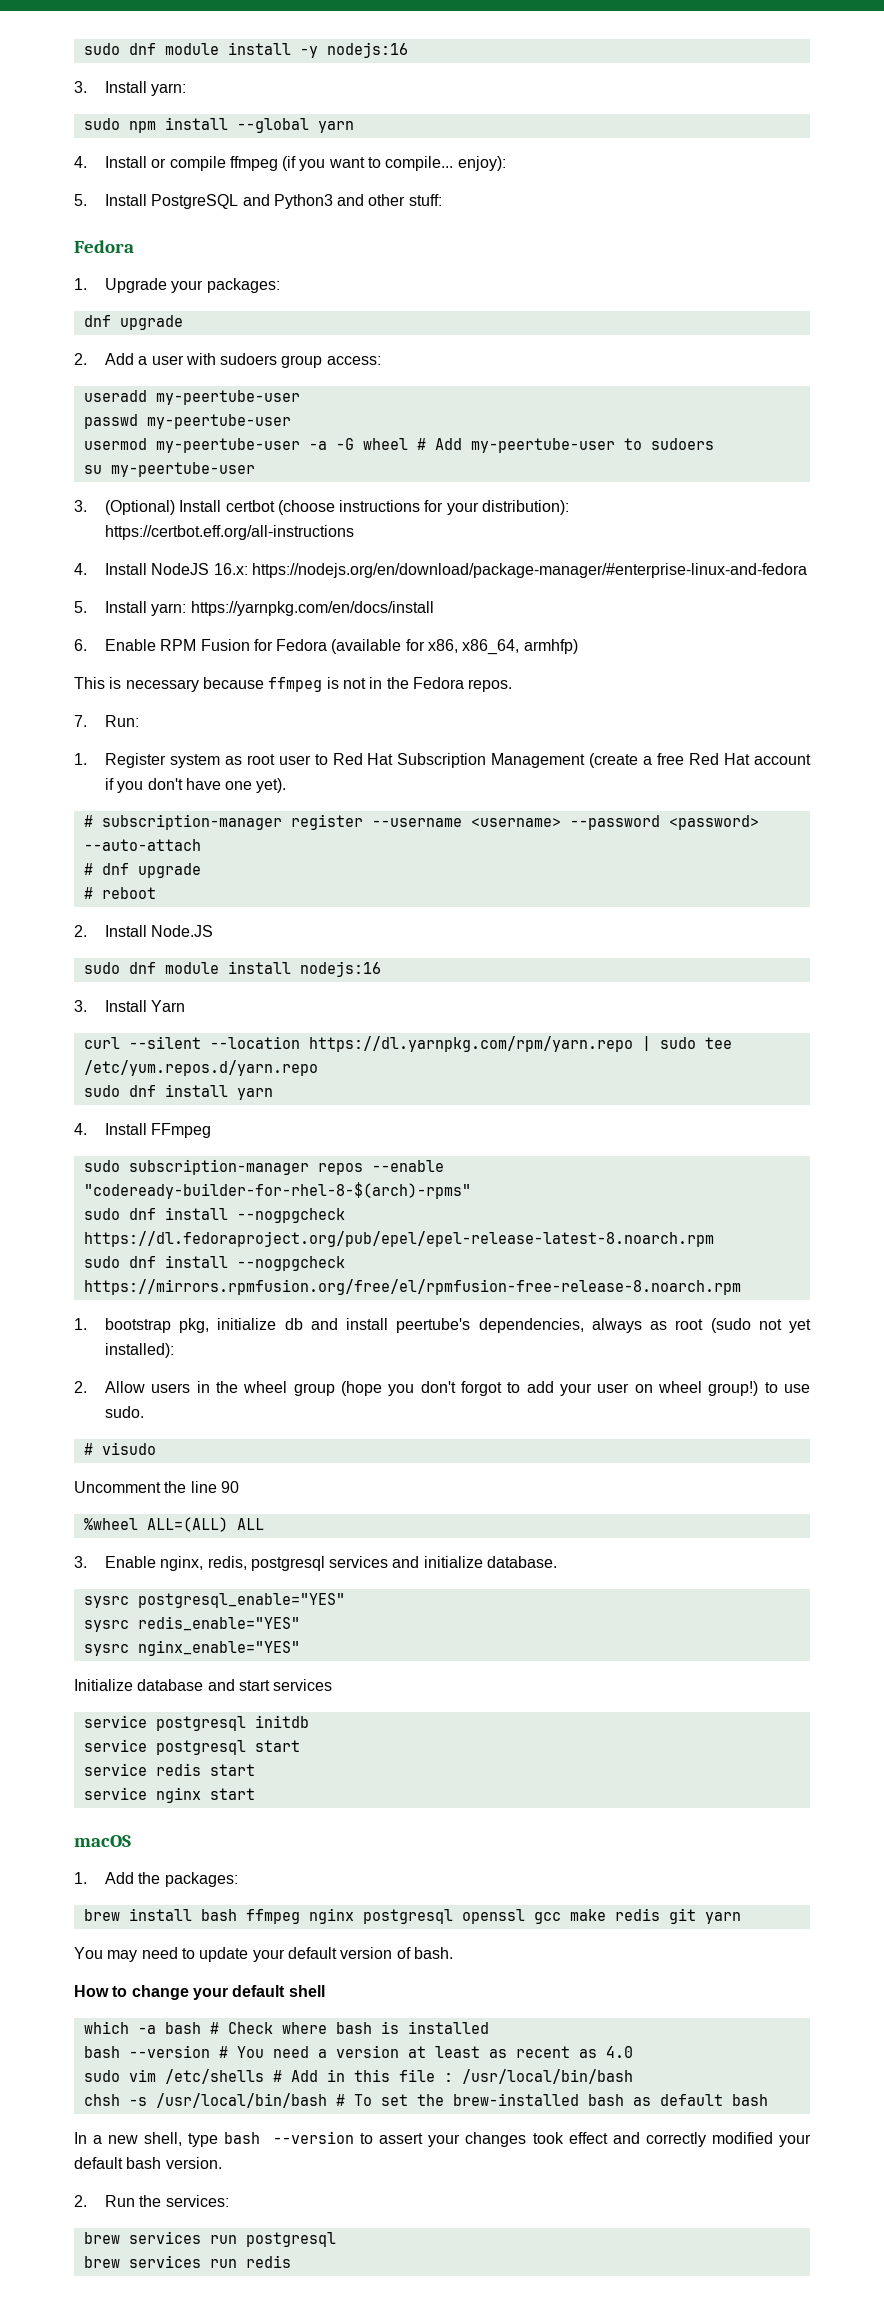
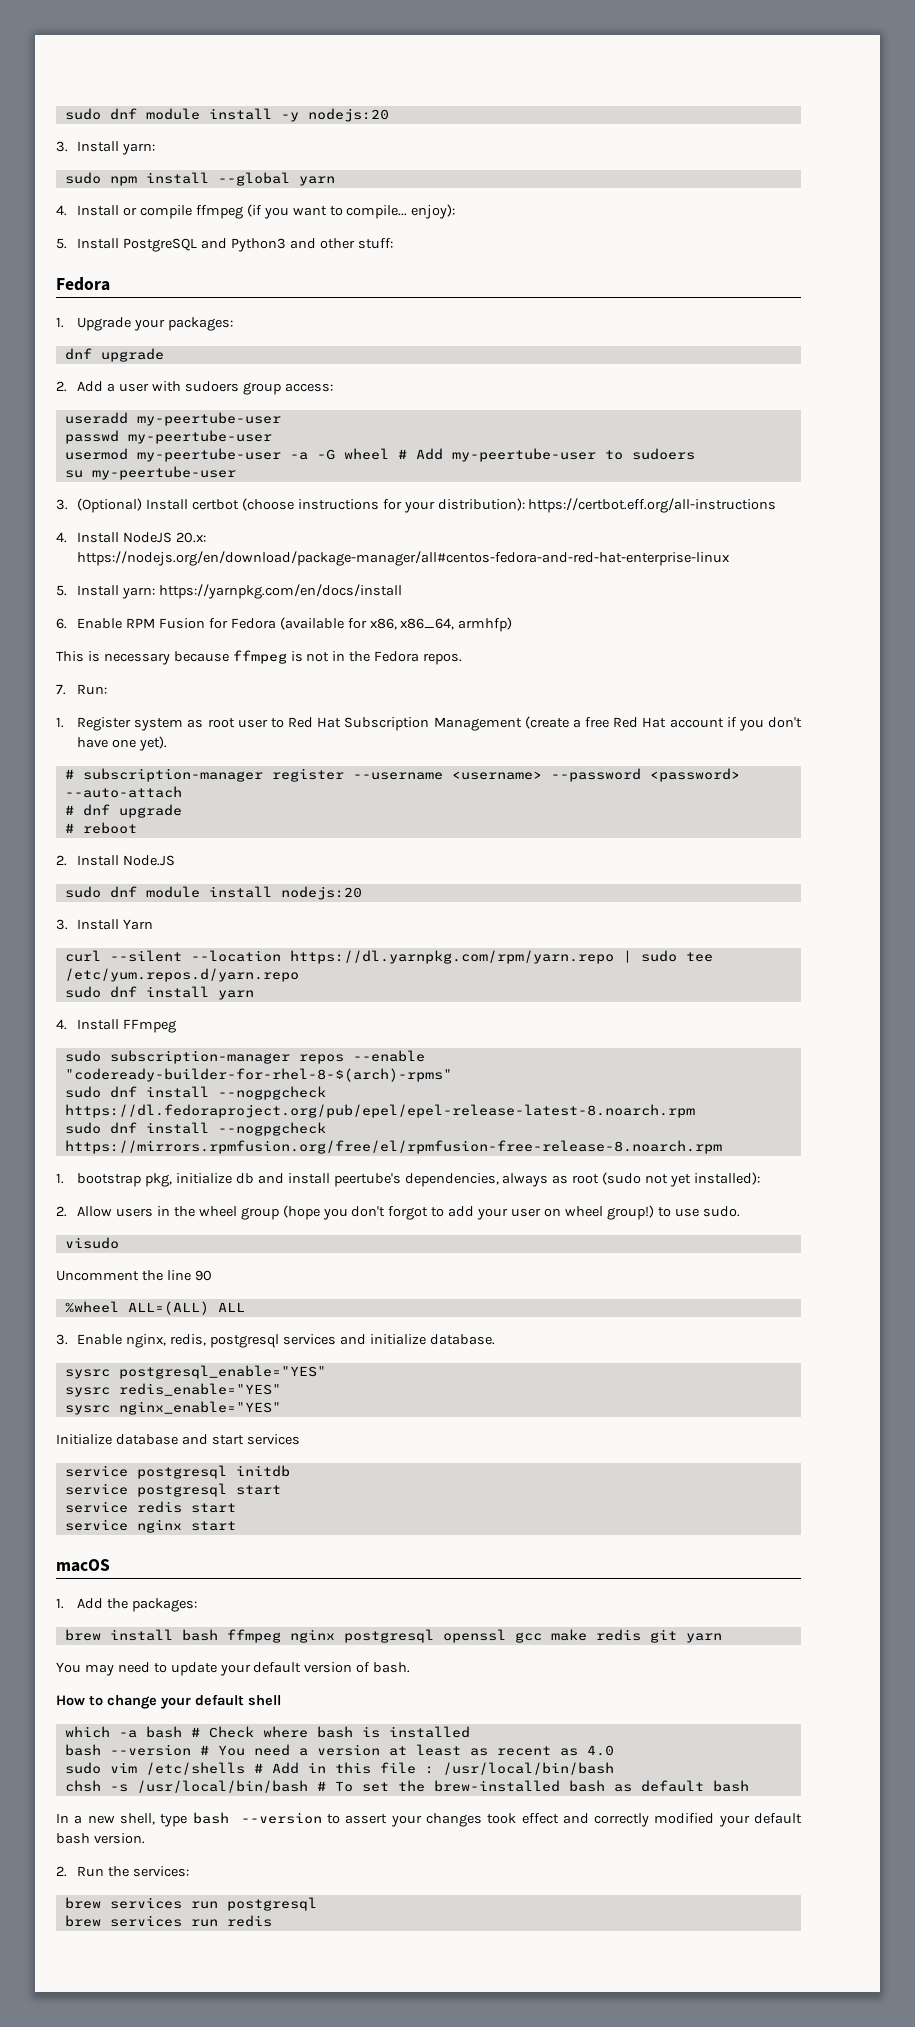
- sudo dnf module install -y nodejs:16
+ sudo dnf module install -y nodejs:20
- 4. Install NodeJS 16.x: https://nodejs.org/en/download/package-manager/#enterprise-linux-and-fedora
+ 4. Install NodeJS 20.x: https://nodejs.org/en/download/package-manager/all#centos-fedora-and-red-hat-enterprise-linux
- sudo dnf module install nodejs:16
+ sudo dnf module install nodejs:20
- # visudo
+ visudo

